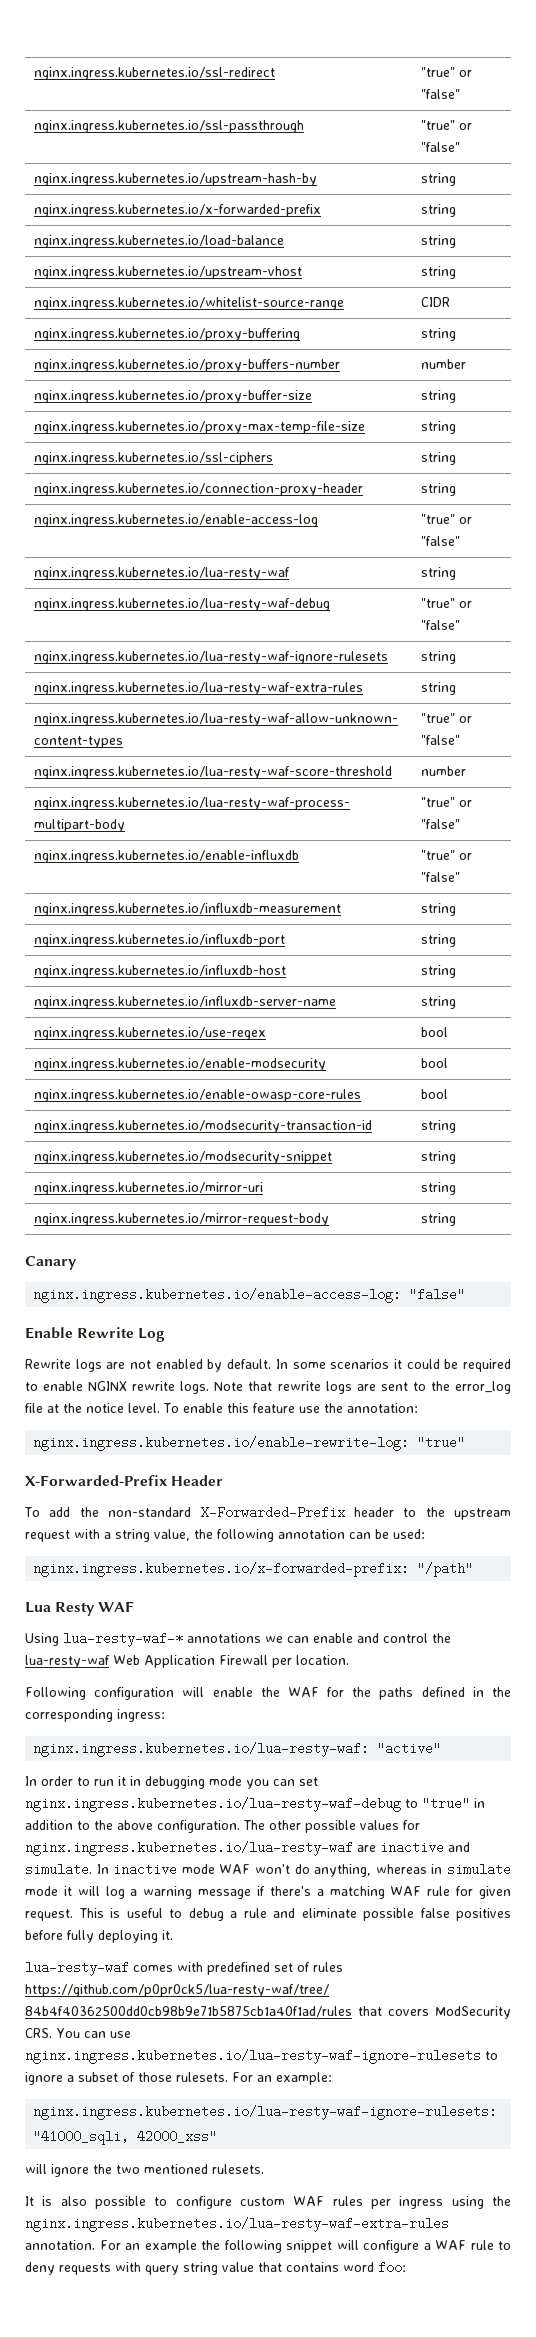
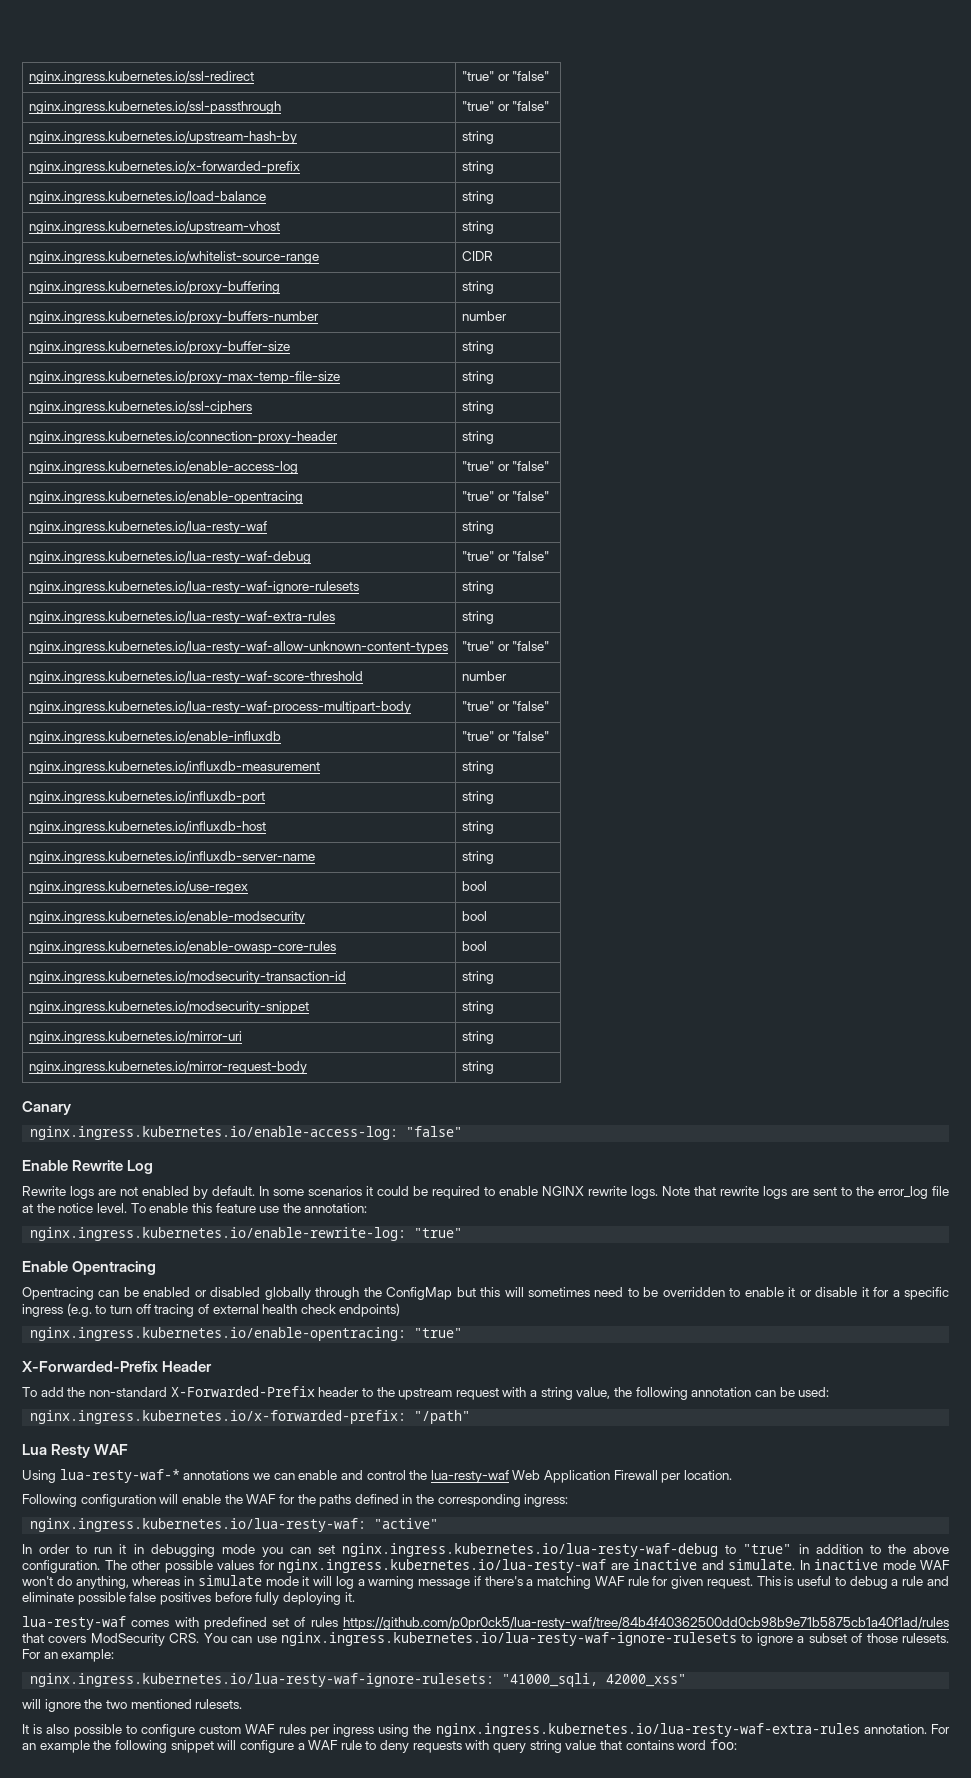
+ nginx.ingress.kubernetes.io/enable-opentracing | "true" or "false"
+ Enable Opentracing
+ Opentracing can be enabled or disabled globally through the ConfigMap but this will sometimes need to be overridden to enable it or disable it for a specific ingress (e.g. to turn off tracing of external health check endpoints)
+ nginx.ingress.kubernetes.io/enable-opentracing: "true"

